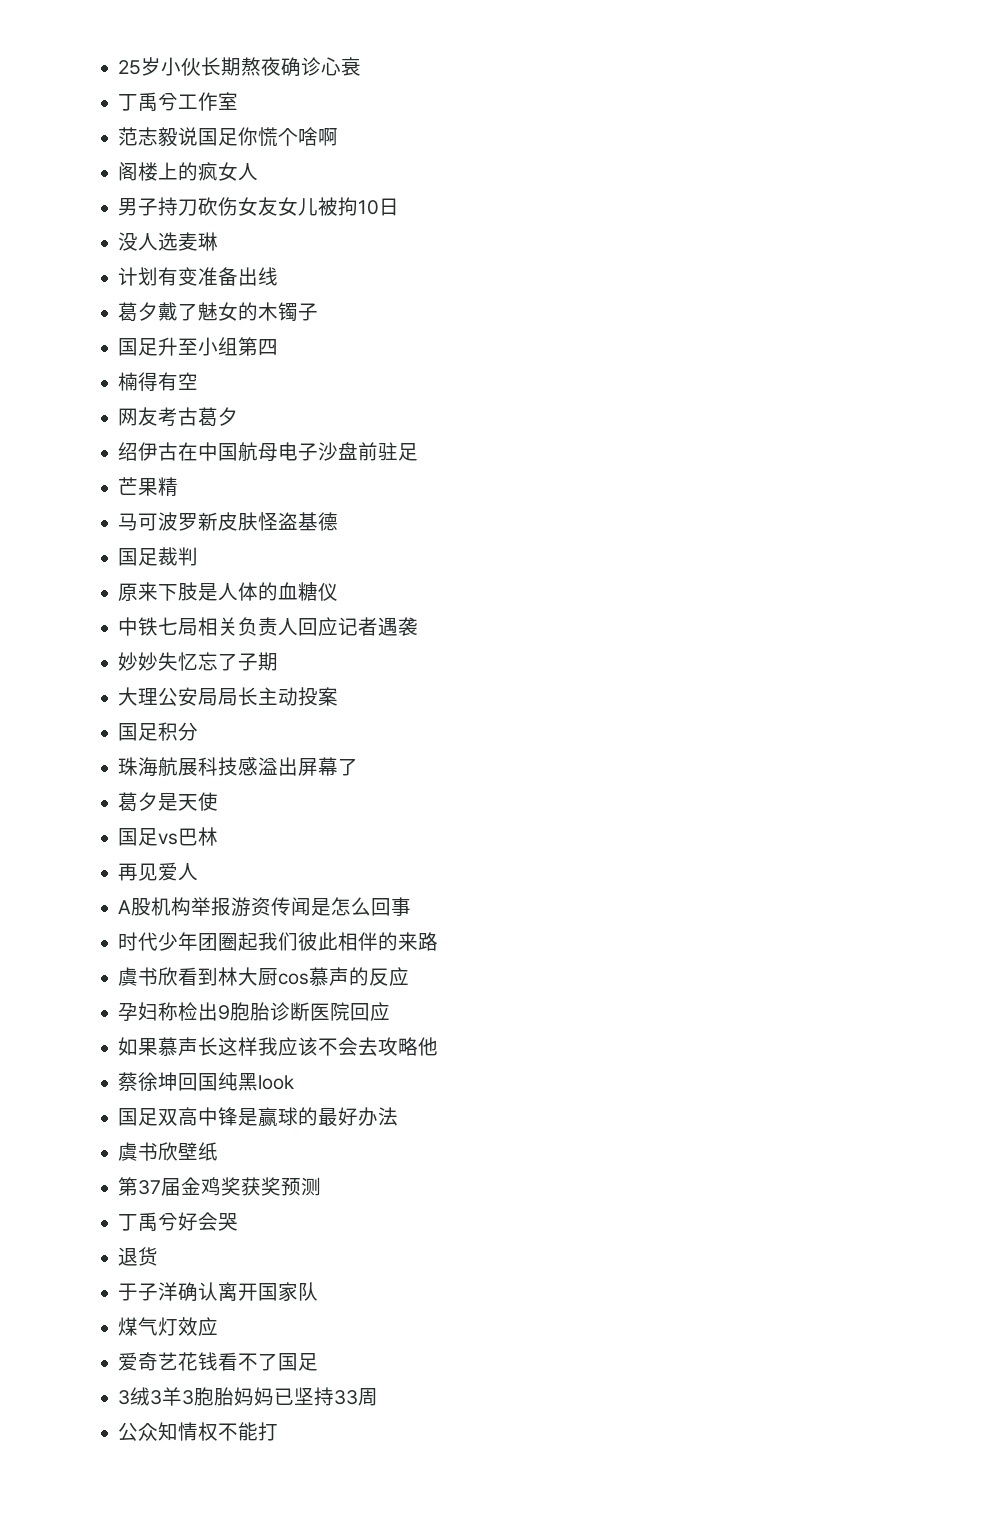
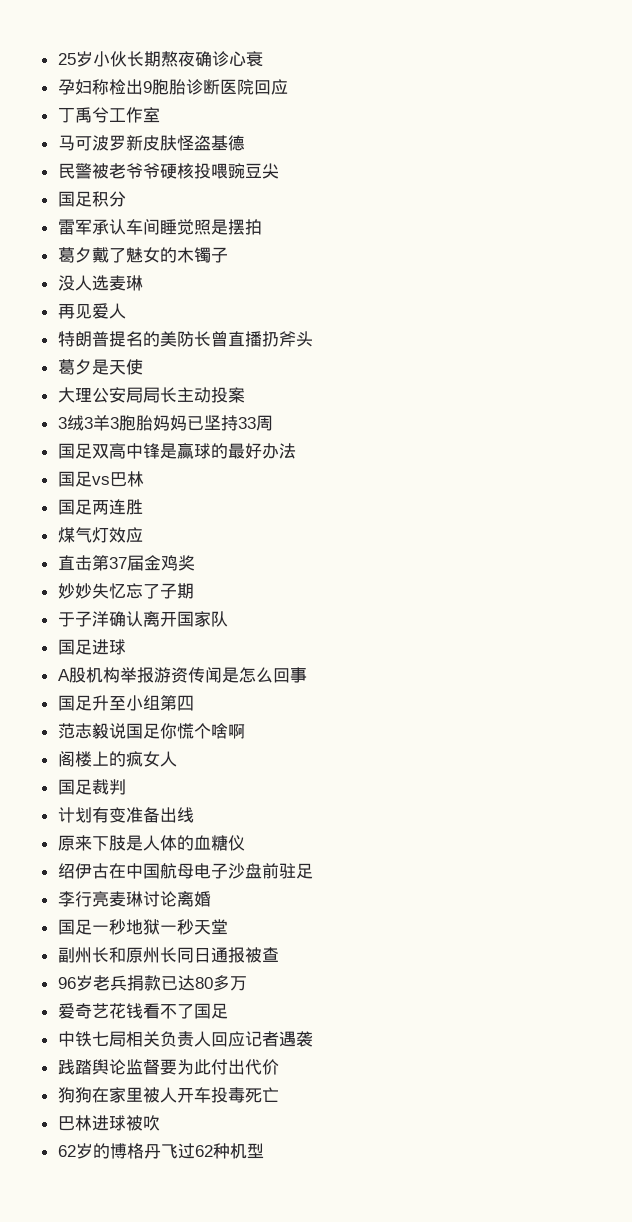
+ 孕妇称检出9胞胎诊断医院回应
  丁禹兮工作室
+ 马可波罗新皮肤怪盗基德
+ 民警被老爷爷硬核投喂豌豆尖
+ 国足积分
+ 雷军承认车间睡觉照是摆拍
+ 葛夕戴了魅女的木镯子
+ 没人选麦琳
+ 再见爱人
+ 特朗普提名的美防长曾直播扔斧头
+ 葛夕是天使
+ 大理公安局局长主动投案
+ 3绒3羊3胞胎妈妈已坚持33周
+ 国足双高中锋是赢球的最好办法
+ 国足vs巴林
+ 国足两连胜
+ 煤气灯效应
+ 直击第37届金鸡奖
+ 妙妙失忆忘了子期
+ 于子洋确认离开国家队
+ 国足进球
+ A股机构举报游资传闻是怎么回事
+ 国足升至小组第四
- 男子持刀砍伤女友女儿被拘10日
- 没人选麦琳
+ 国足裁判
  计划有变准备出线
- 葛夕戴了魅女的木镯子
- 国足升至小组第四
- 楠得有空
- 网友考古葛夕
+ 原来下肢是人体的血糖仪
- 芒果精
- 马可波罗新皮肤怪盗基德
- 国足裁判
- 原来下肢是人体的血糖仪
+ 李行亮麦琳讨论离婚
+ 国足一秒地狱一秒天堂
+ 副州长和原州长同日通报被查
+ 96岁老兵捐款已达80多万
+ 爱奇艺花钱看不了国足
- 妙妙失忆忘了子期
- 大理公安局局长主动投案
- 国足积分
- 珠海航展科技感溢出屏幕了
- 葛夕是天使
- 国足vs巴林
- 再见爱人
- A股机构举报游资传闻是怎么回事
- 时代少年团圈起我们彼此相伴的来路
- 虞书欣看到林大厨cos慕声的反应
- 孕妇称检出9胞胎诊断医院回应
- 如果慕声长这样我应该不会去攻略他
- 蔡徐坤回国纯黑look
- 国足双高中锋是赢球的最好办法
- 虞书欣壁纸
- 第37届金鸡奖获奖预测
- 丁禹兮好会哭
- 退货
- 于子洋确认离开国家队
- 煤气灯效应
- 爱奇艺花钱看不了国足
- 3绒3羊3胞胎妈妈已坚持33周
- 公众知情权不能打
+ 践踏舆论监督要为此付出代价
+ 狗狗在家里被人开车投毒死亡
+ 巴林进球被吹
+ 62岁的博格丹飞过62种机型

